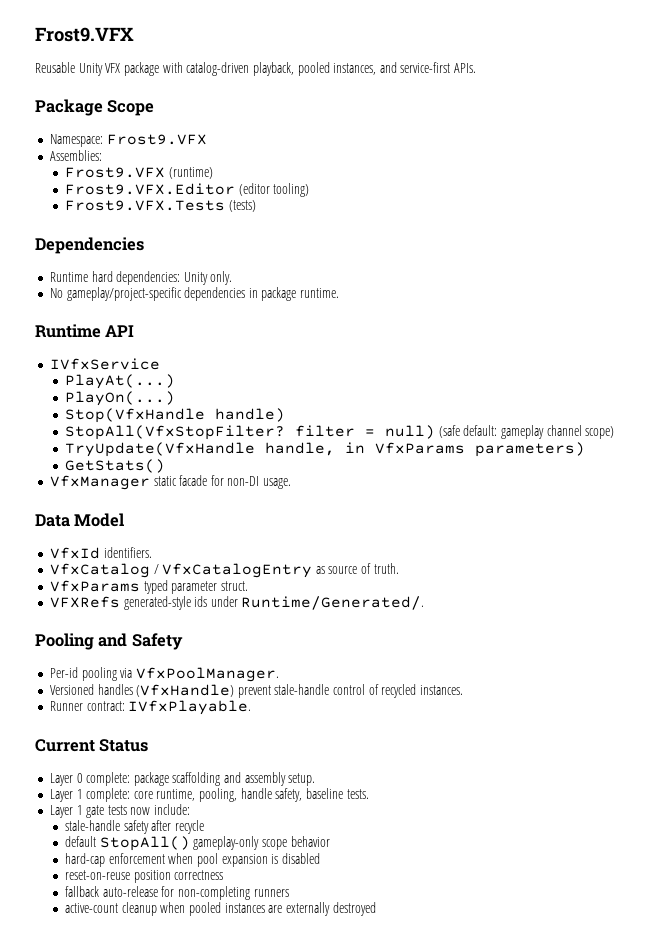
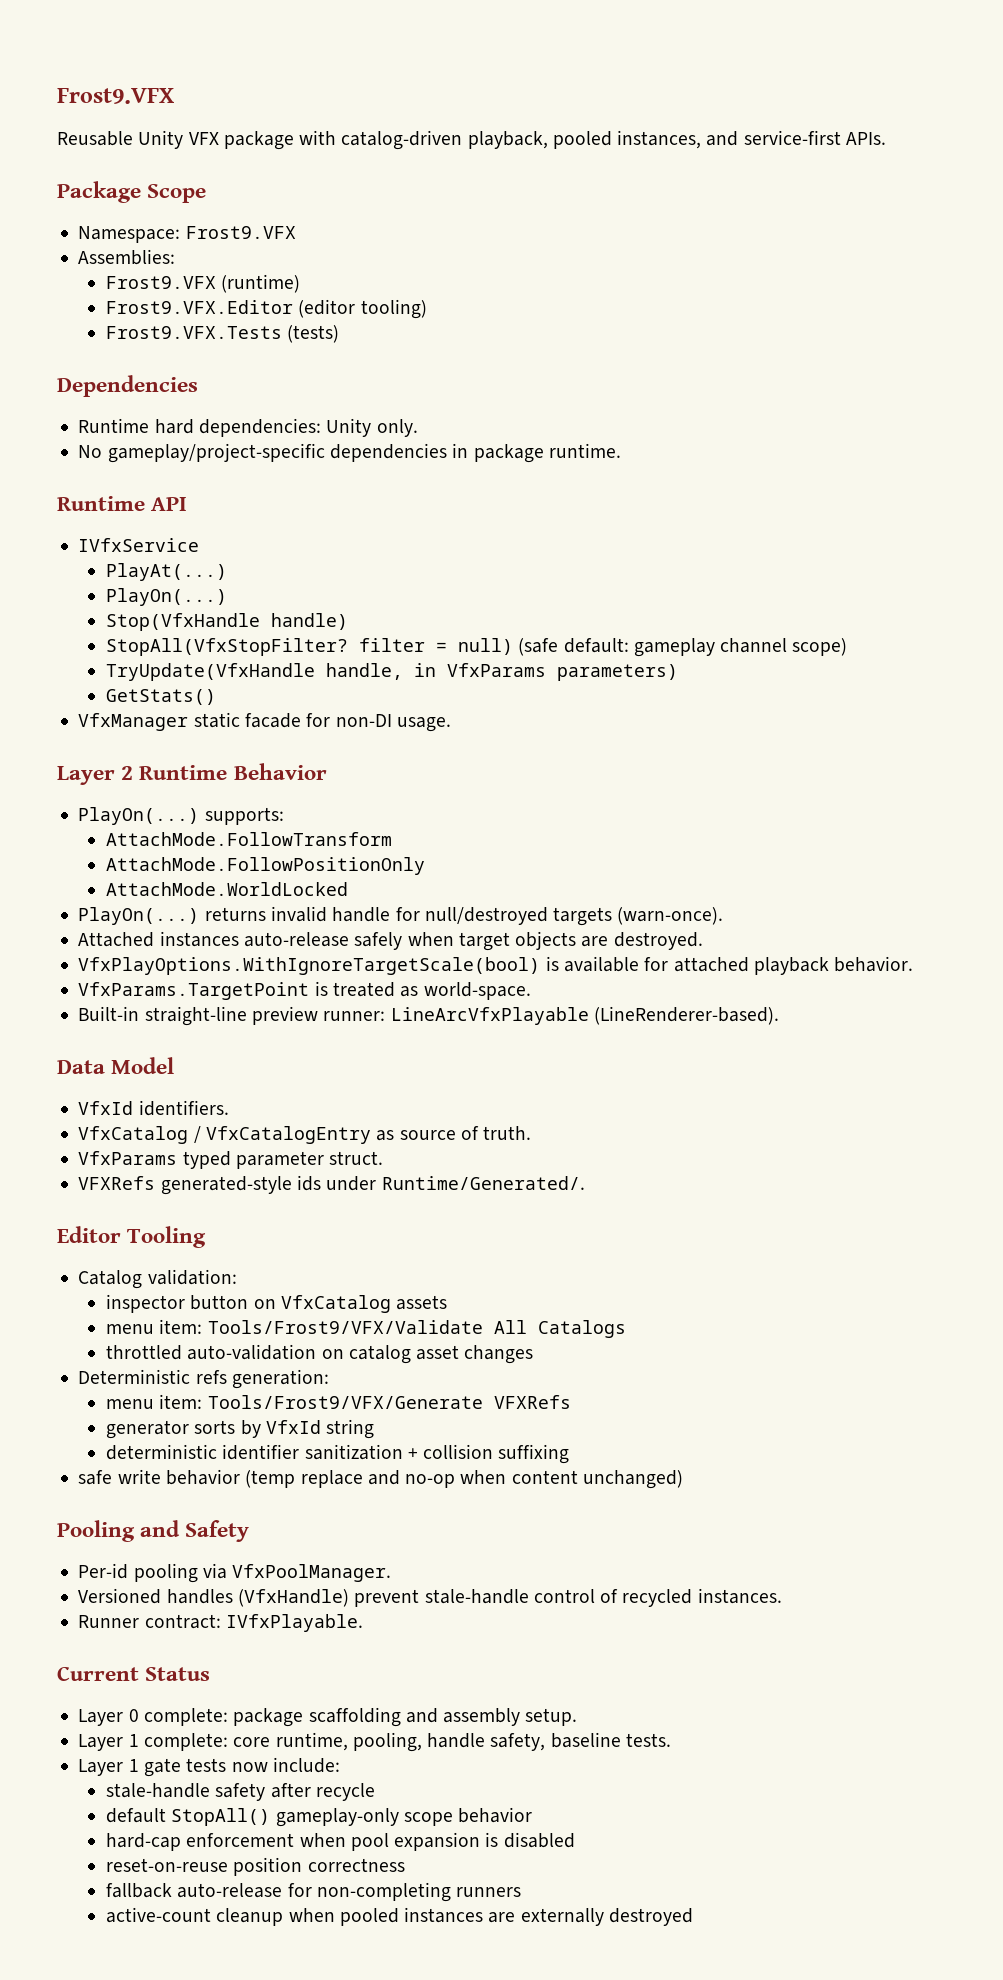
+ Layer 2 Runtime Behavior
+ PlayOn(...) supports:
+ AttachMode.FollowTransform
+ AttachMode.FollowPositionOnly
+ AttachMode.WorldLocked
+ PlayOn(...) returns invalid handle for null/destroyed targets (warn-once).
+ Attached instances auto-release safely when target objects are destroyed.
+ VfxPlayOptions.WithIgnoreTargetScale(bool) is available for attached playback behavior.
+ VfxParams.TargetPoint is treated as world-space.
+ Built-in straight-line preview runner: LineArcVfxPlayable (LineRenderer-based).
+ Editor Tooling
+ Catalog validation:
+ inspector button on VfxCatalog assets
+ menu item: Tools/Frost9/VFX/Validate All Catalogs
+ throttled auto-validation on catalog asset changes
+ Deterministic refs generation:
+ menu item: Tools/Frost9/VFX/Generate VFXRefs
+ generator sorts by VfxId string
+ deterministic identifier sanitization + collision suffixing
+ safe write behavior (temp replace and no-op when content unchanged)

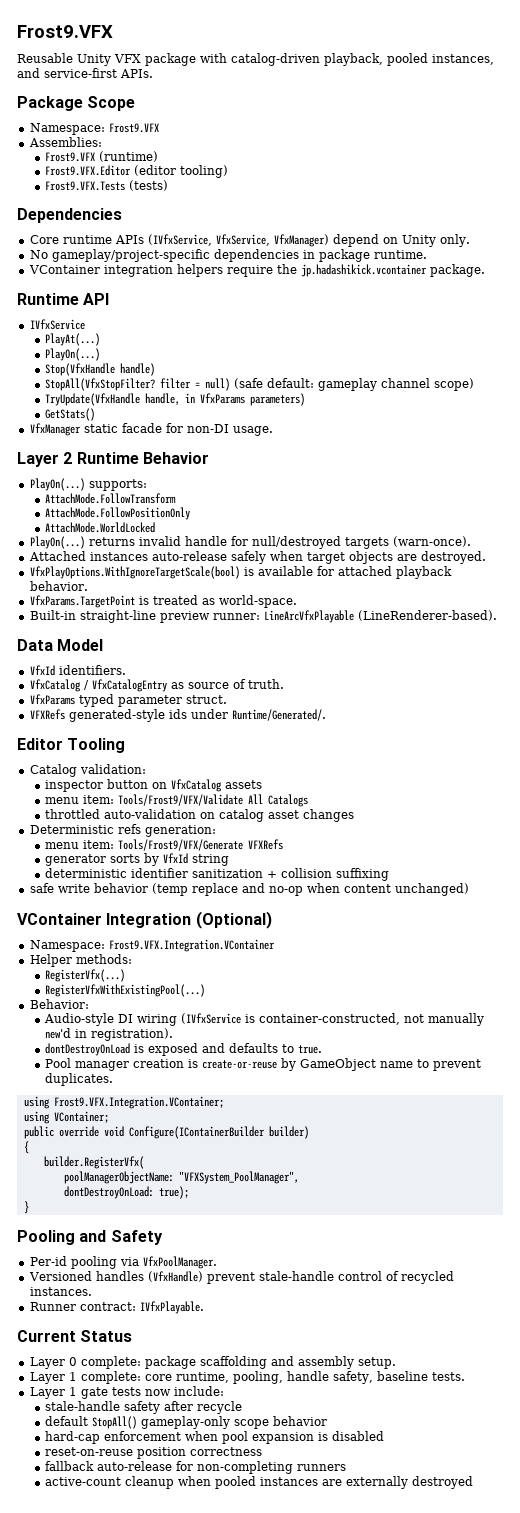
- Runtime hard dependencies: Unity only.
+ Core runtime APIs (IVfxService, VfxService, VfxManager) depend on Unity only.
+ VContainer integration helpers require the jp.hadashikick.vcontainer package.
+ VContainer Integration (Optional)
+ Namespace: Frost9.VFX.Integration.VContainer
+ Helper methods:
+ RegisterVfx(...)
+ RegisterVfxWithExistingPool(...)
+ Behavior:
+ Audio-style DI wiring (IVfxService is container-constructed, not manually new'd in registration).
+ dontDestroyOnLoad is exposed and defaults to true.
+ Pool manager creation is create-or-reuse by GameObject name to prevent duplicates.
+ using Frost9.VFX.Integration.VContainer;
+ using VContainer;
+ public override void Configure(IContainerBuilder builder)
+ {
+ builder.RegisterVfx(
+ poolManagerObjectName: "VFXSystem_PoolManager",
+ dontDestroyOnLoad: true);
+ }

